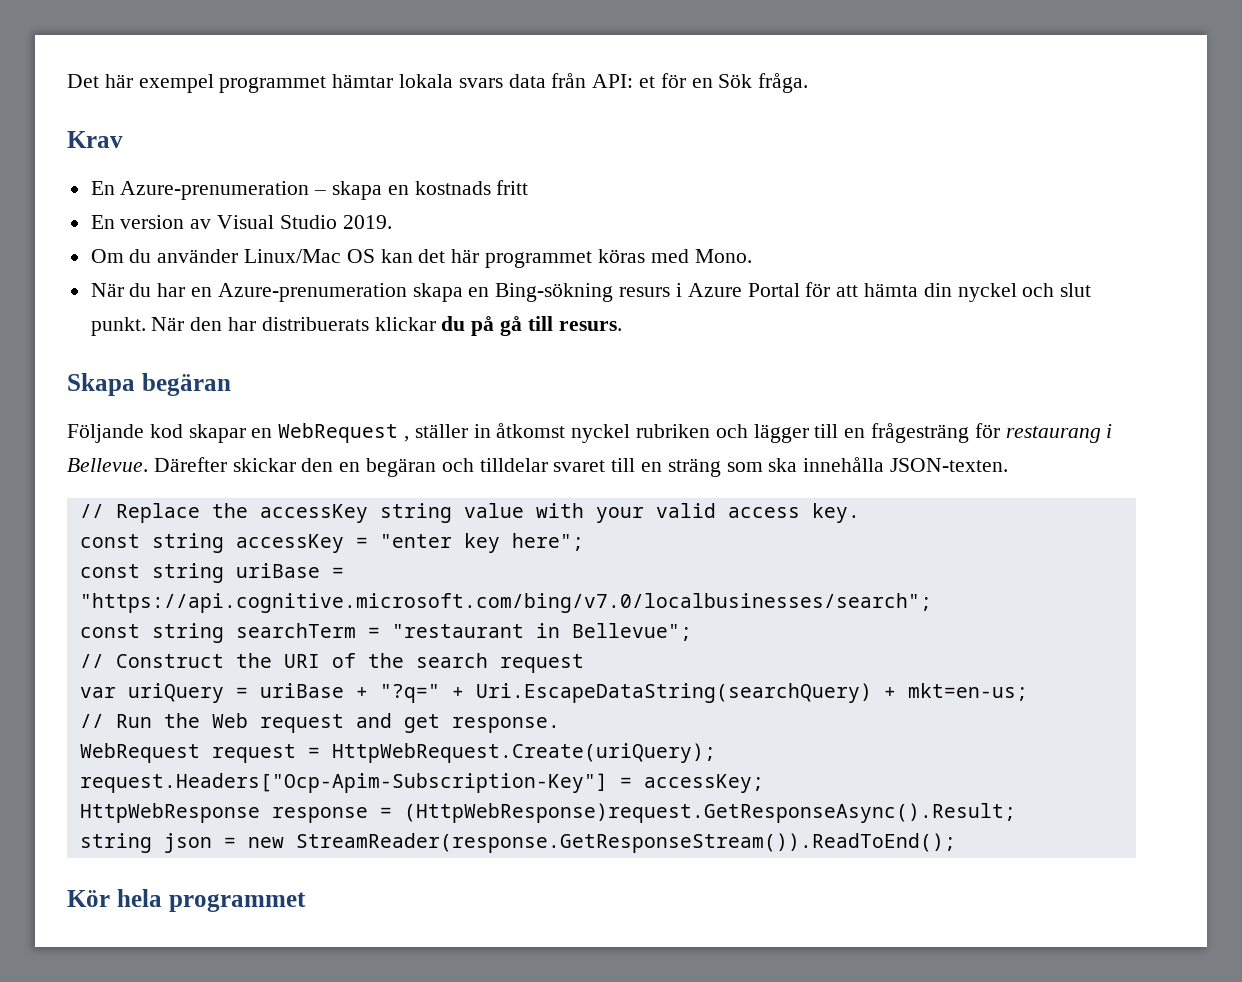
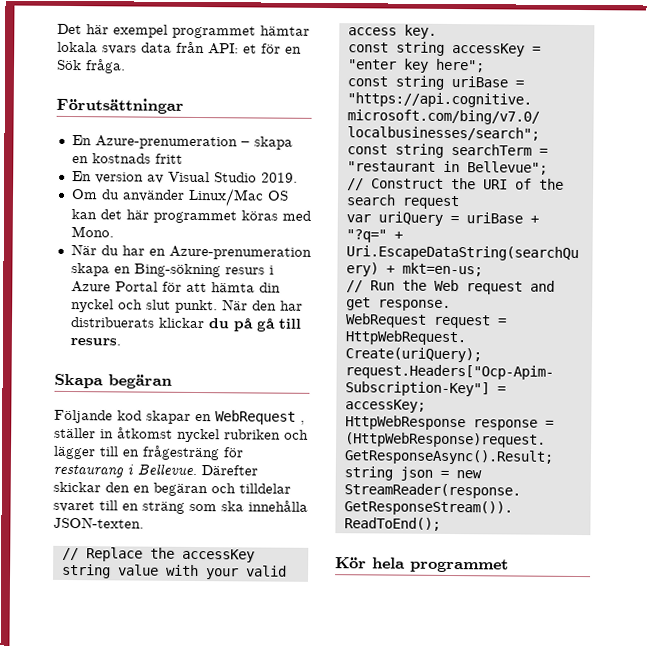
- Krav
+ Förutsättningar

